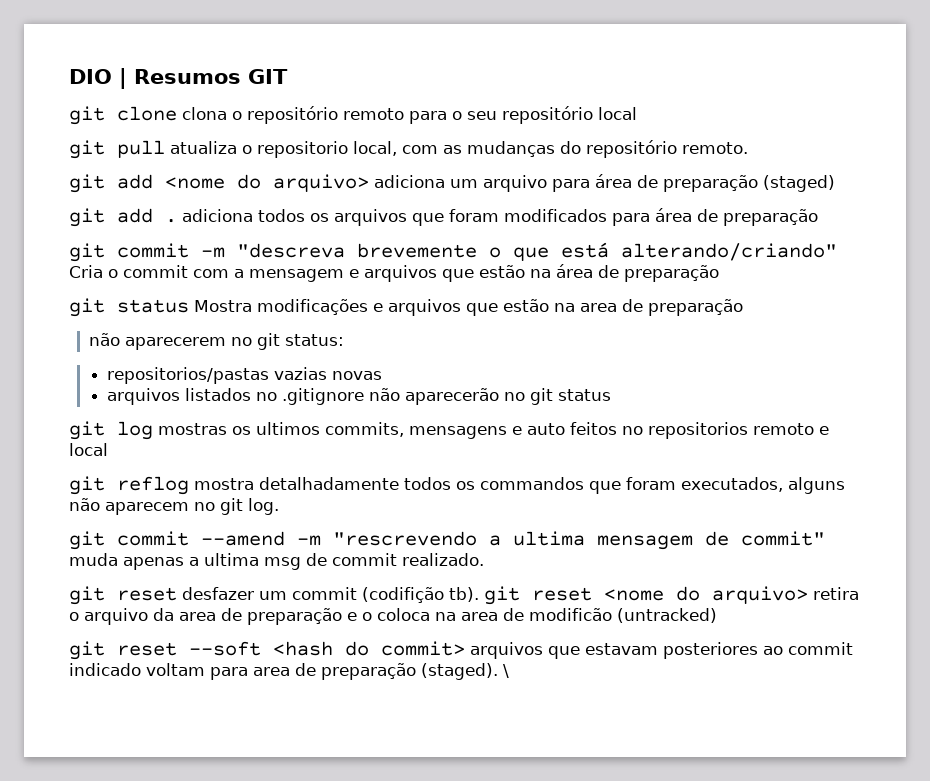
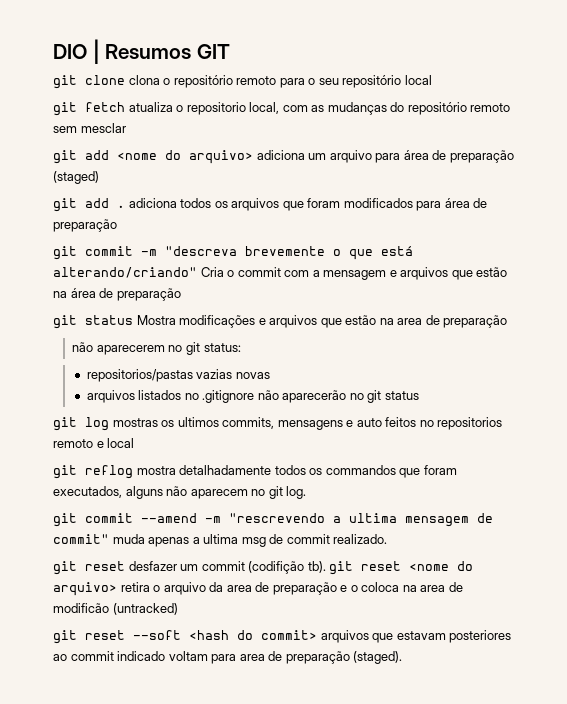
- git pull atualiza o repositorio local, com as mudanças do repositório remoto.
+ git fetch atualiza o repositorio local, com as mudanças do repositório remoto sem mesclar
- \

